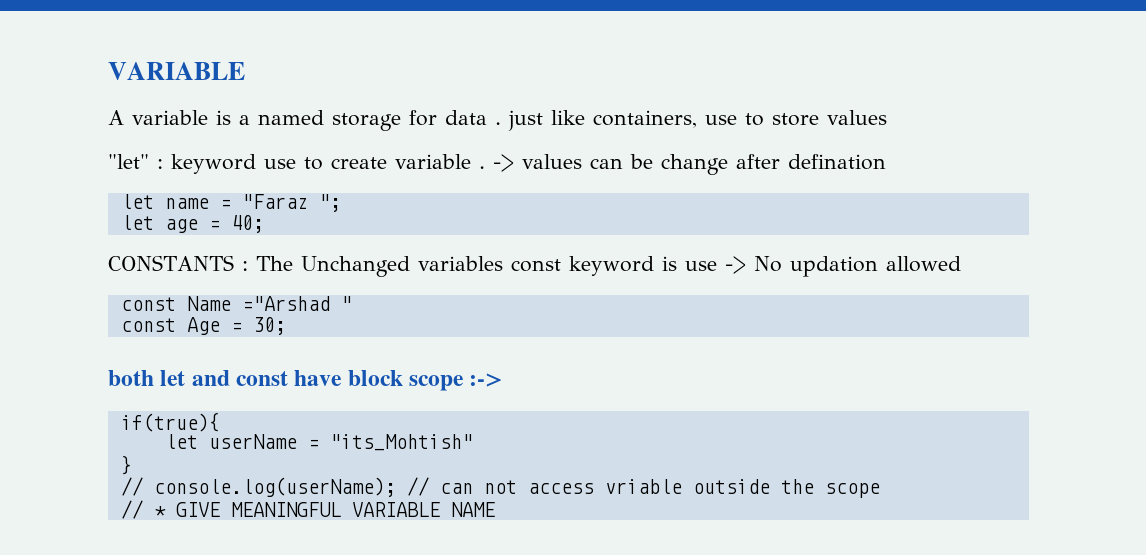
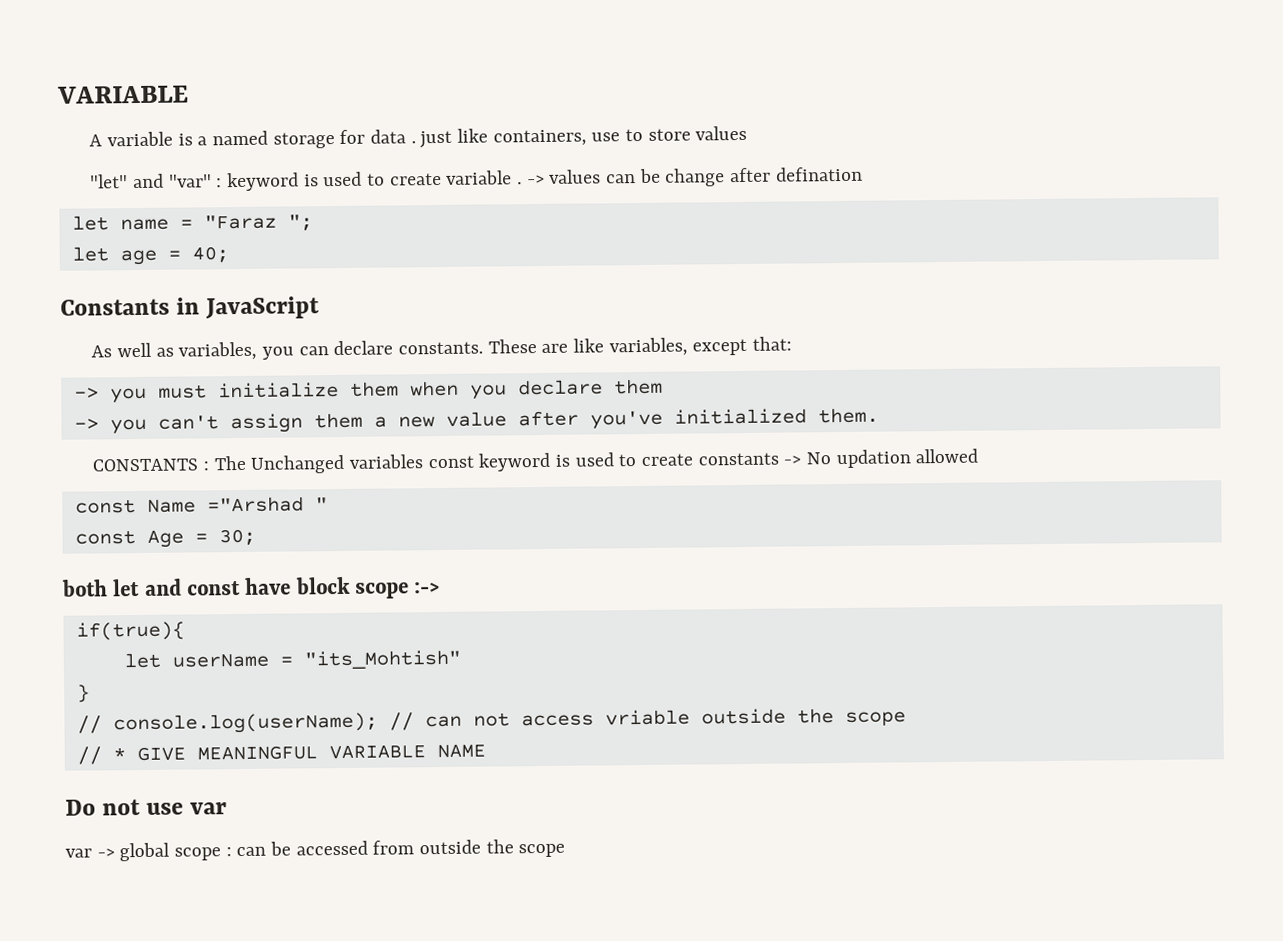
- "let" : keyword use to create variable .
+ "let" and "var" : keyword is used to create variable .
+ Constants in JavaScript
+ As well as variables, you can declare constants. These are like variables, except that:
+ -> you must initialize them when you declare them
+ -> you can't assign them a new value after you've initialized them.
- CONSTANTS : The Unchanged variables const keyword is use -> No updation allowed
+ CONSTANTS : The Unchanged variables const keyword is used to create constants -> No updation allowed
+ Do not use var
+ var -> global scope : can be accessed from outside the scope

